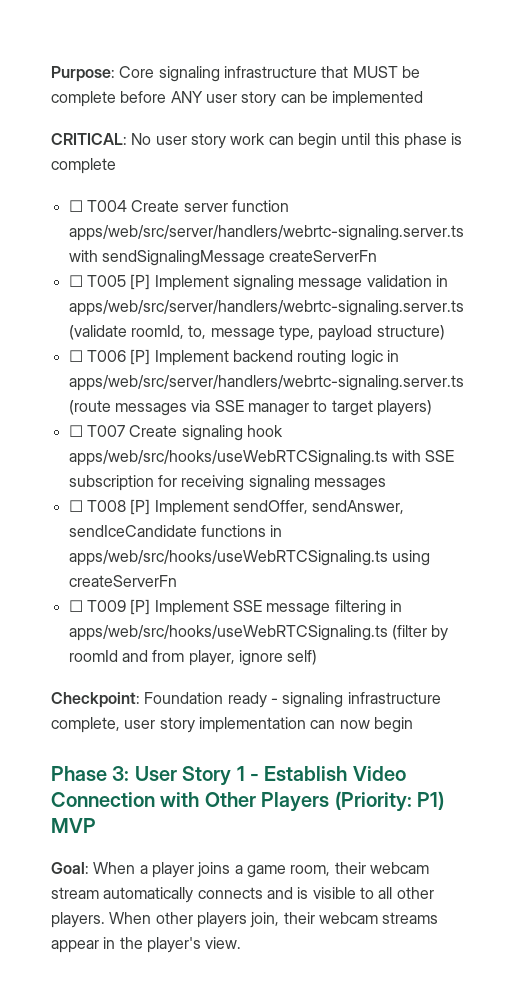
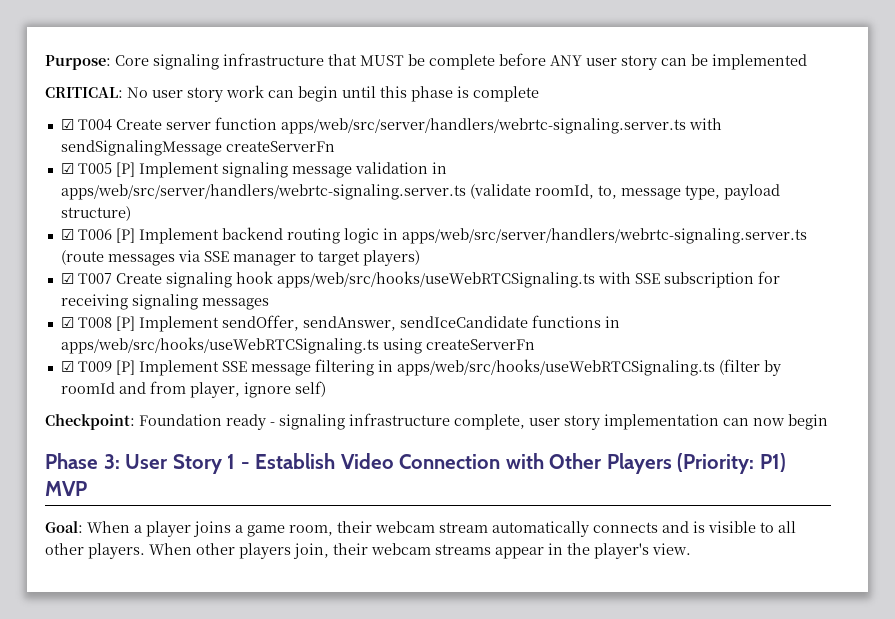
- ☐ T004 Create server function apps/web/src/server/handlers/webrtc-signaling.server.ts with sendSignalingMessage createServerFn
+ ☑ T004 Create server function apps/web/src/server/handlers/webrtc-signaling.server.ts with sendSignalingMessage createServerFn
- ☐ T005 [P] Implement signaling message validation in apps/web/src/server/handlers/webrtc-signaling.server.ts (validate roomId, to, message type, payload structure)
+ ☑ T005 [P] Implement signaling message validation in apps/web/src/server/handlers/webrtc-signaling.server.ts (validate roomId, to, message type, payload structure)
- ☐ T006 [P] Implement backend routing logic in apps/web/src/server/handlers/webrtc-signaling.server.ts (route messages via SSE manager to target players)
+ ☑ T006 [P] Implement backend routing logic in apps/web/src/server/handlers/webrtc-signaling.server.ts (route messages via SSE manager to target players)
- ☐ T007 Create signaling hook apps/web/src/hooks/useWebRTCSignaling.ts with SSE subscription for receiving signaling messages
+ ☑ T007 Create signaling hook apps/web/src/hooks/useWebRTCSignaling.ts with SSE subscription for receiving signaling messages
- ☐ T008 [P] Implement sendOffer, sendAnswer, sendIceCandidate functions in apps/web/src/hooks/useWebRTCSignaling.ts using createServerFn
+ ☑ T008 [P] Implement sendOffer, sendAnswer, sendIceCandidate functions in apps/web/src/hooks/useWebRTCSignaling.ts using createServerFn
- ☐ T009 [P] Implement SSE message filtering in apps/web/src/hooks/useWebRTCSignaling.ts (filter by roomId and from player, ignore self)
+ ☑ T009 [P] Implement SSE message filtering in apps/web/src/hooks/useWebRTCSignaling.ts (filter by roomId and from player, ignore self)

